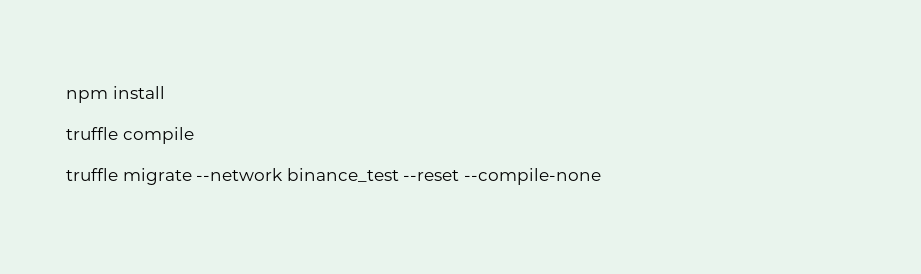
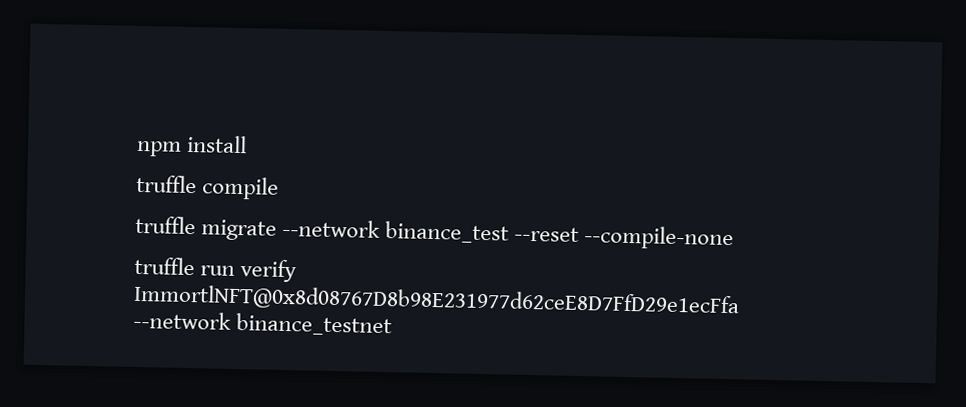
+ truffle run verify ImmortlNFT@0x8d08767D8b98E231977d62ceE8D7FfD29e1ecFfa --network binance_testnet

